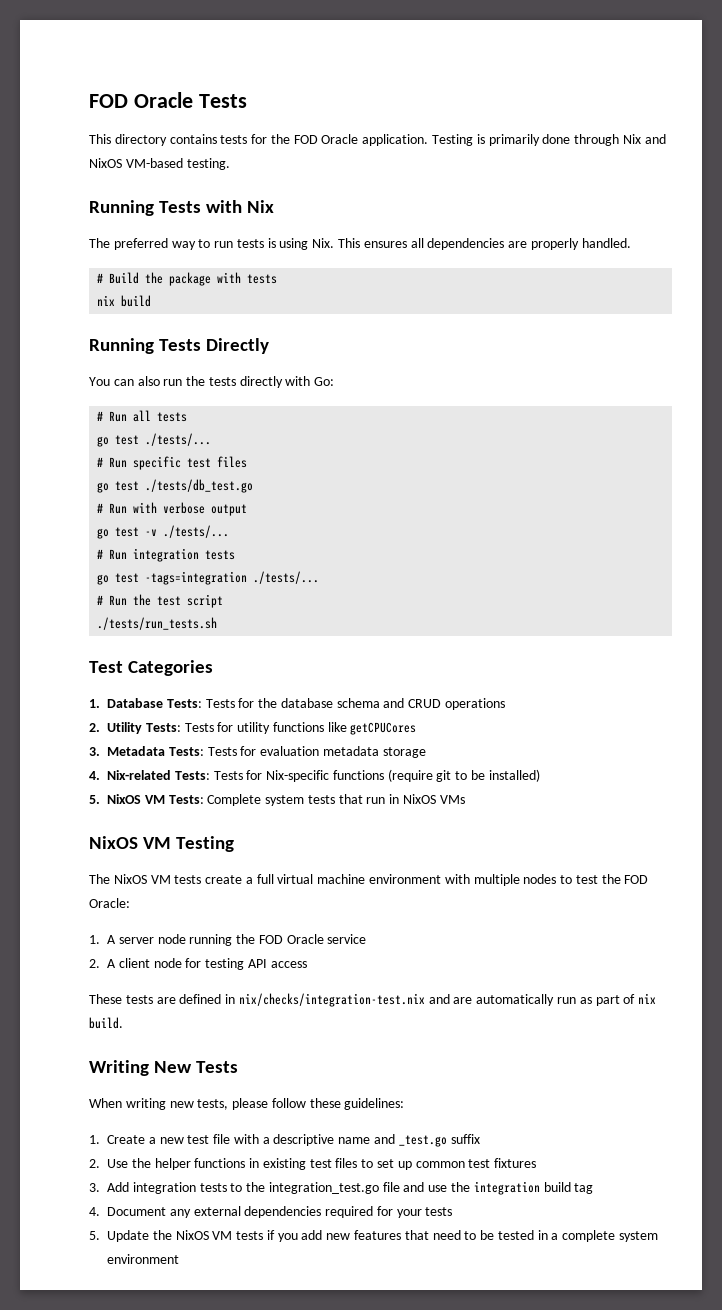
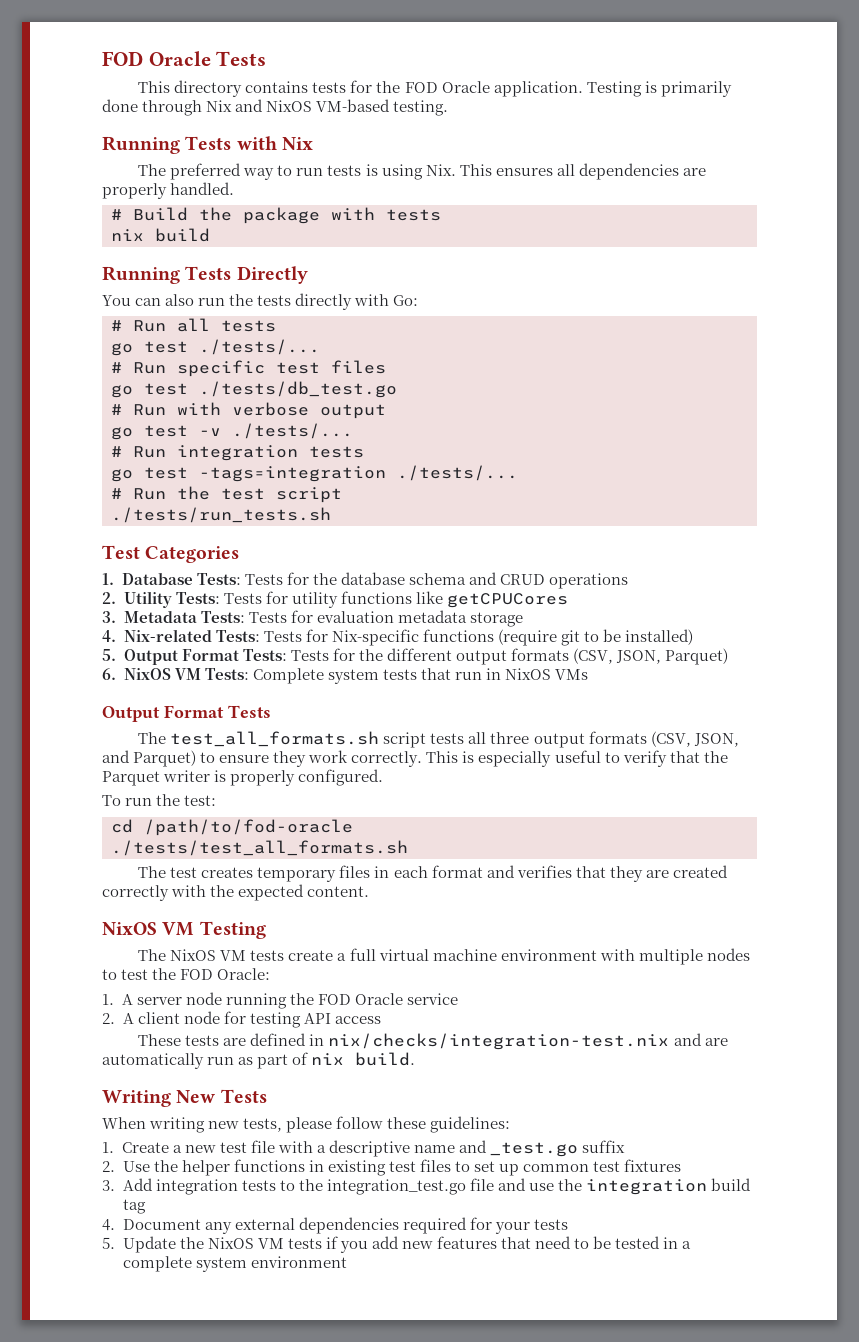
- 5. NixOS VM Tests: Complete system tests that run in NixOS VMs
+ 5. Output Format Tests: Tests for the different output formats (CSV, JSON, Parquet)
+ 6. NixOS VM Tests: Complete system tests that run in NixOS VMs
+ Output Format Tests
+ The test_all_formats.sh script tests all three output formats (CSV, JSON, and Parquet) to ensure they work correctly. This is especially useful to verify that the Parquet writer is properly configured.
+ To run the test:
+ cd /path/to/fod-oracle
+ ./tests/test_all_formats.sh
+ The test creates temporary files in each format and verifies that they are created correctly with the expected content.

